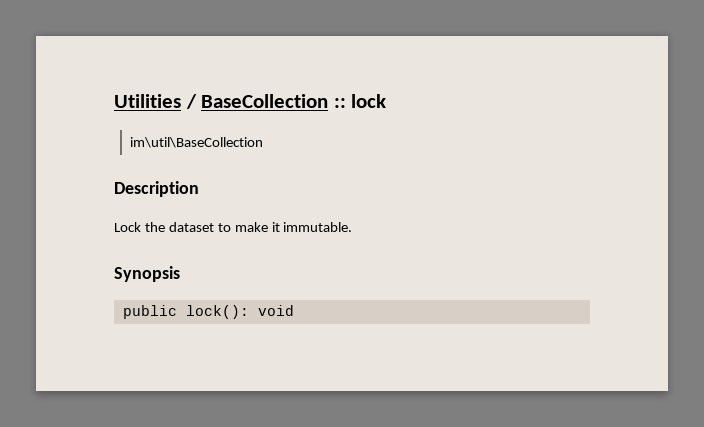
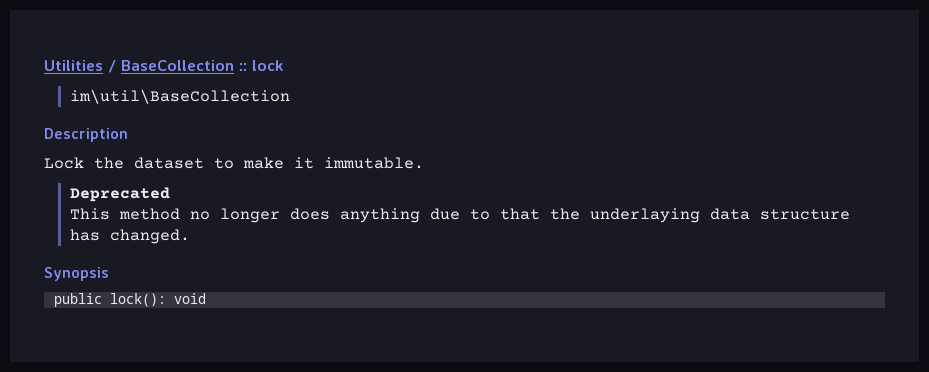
+ Deprecated
+ This method no longer does anything due to that the underlaying data structure has changed.

